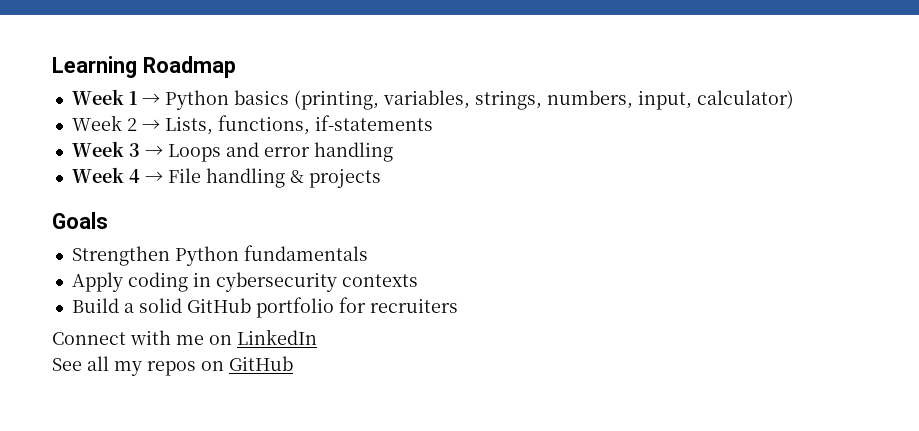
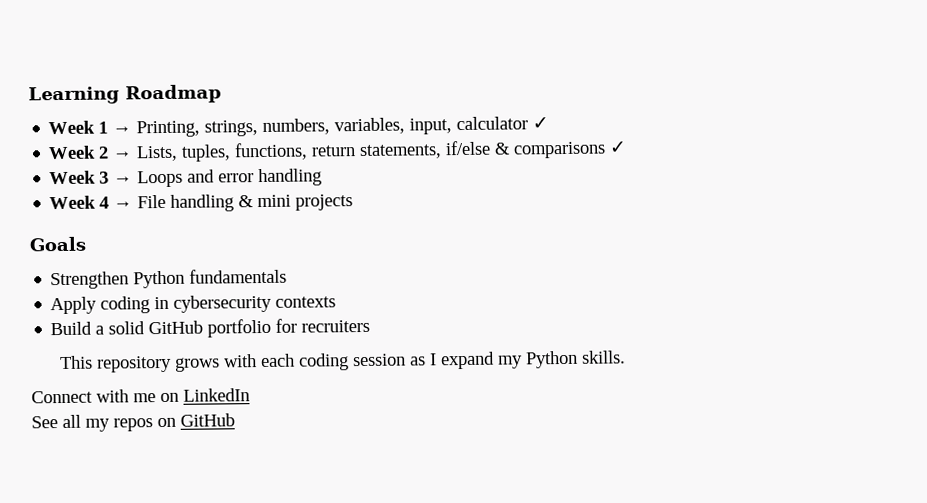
- Week 1 → Python basics (printing, variables, strings, numbers, input, calculator)
- Week 2 → Lists, functions, if-statements
+ Week 1 → Printing, strings, numbers, variables, input, calculator ✓
+ Week 2 → Lists, tuples, functions, return statements, if/else & comparisons ✓
- Week 4 → File handling & projects
+ Week 4 → File handling & mini projects
+ This repository grows with each coding session as I expand my Python skills.

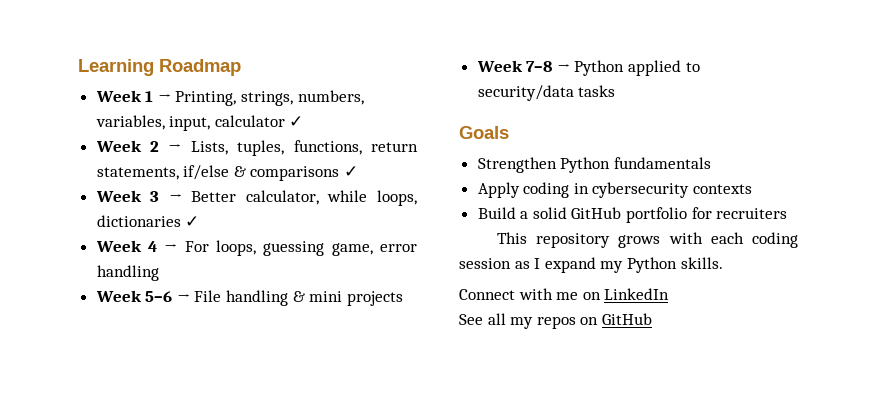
- Week 3 → Loops and error handling
+ Week 3 → Better calculator, while loops, dictionaries ✓
+ Week 4 → For loops, guessing game, error handling
- Week 4 → File handling & mini projects
+ Week 5–6 → File handling & mini projects
+ Week 7–8 → Python applied to security/data tasks

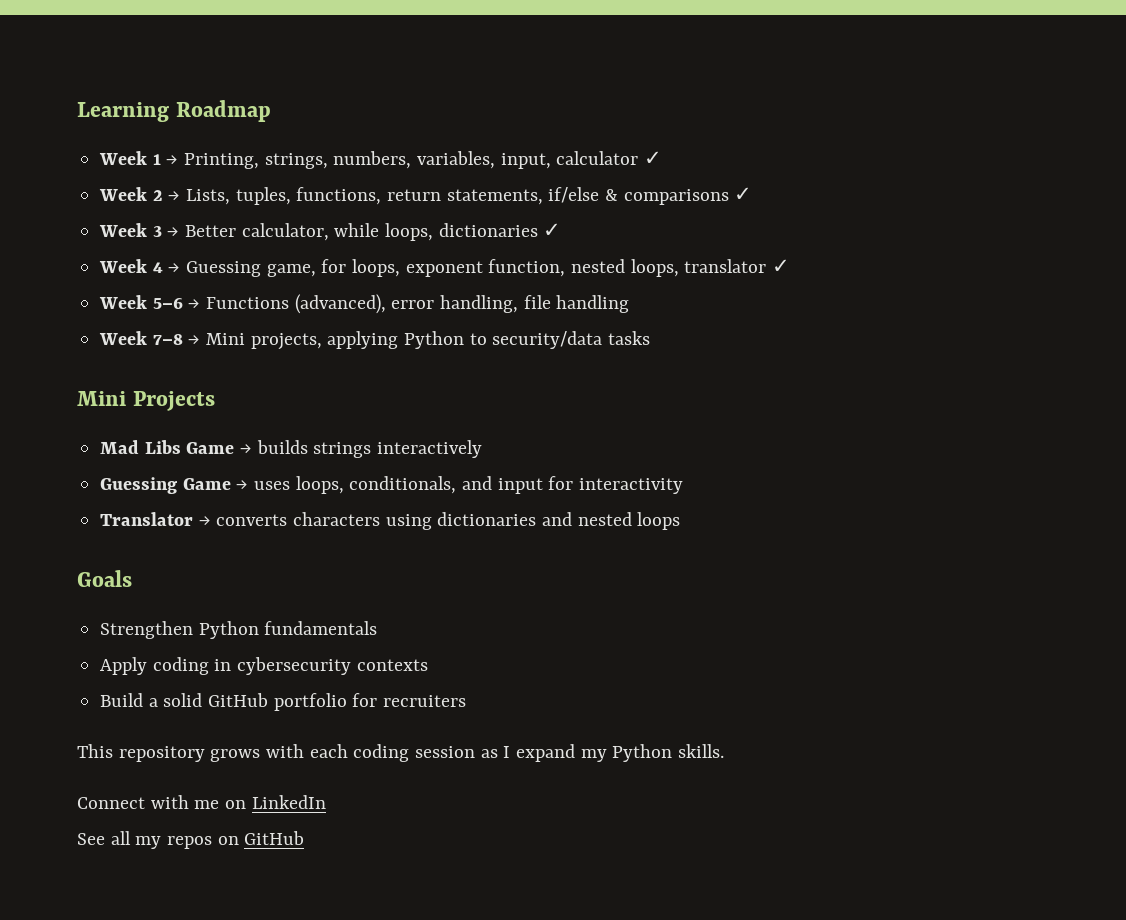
- Week 4 → For loops, guessing game, error handling
- Week 5–6 → File handling & mini projects
+ Week 4 → Guessing game, for loops, exponent function, nested loops, translator ✓
+ Week 5–6 → Functions (advanced), error handling, file handling
- Week 7–8 → Python applied to security/data tasks
+ Week 7–8 → Mini projects, applying Python to security/data tasks
+ Mini Projects
+ Mad Libs Game → builds strings interactively
+ Guessing Game → uses loops, conditionals, and input for interactivity
+ Translator → converts characters using dictionaries and nested loops

